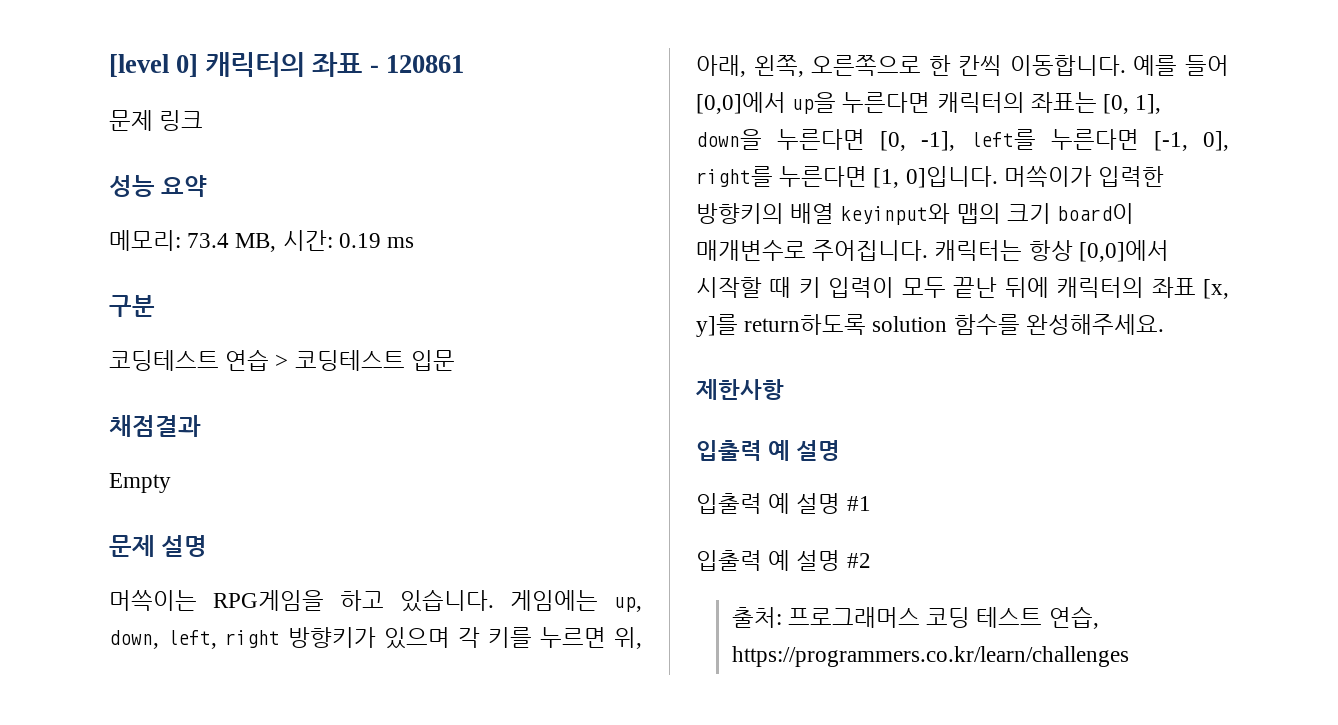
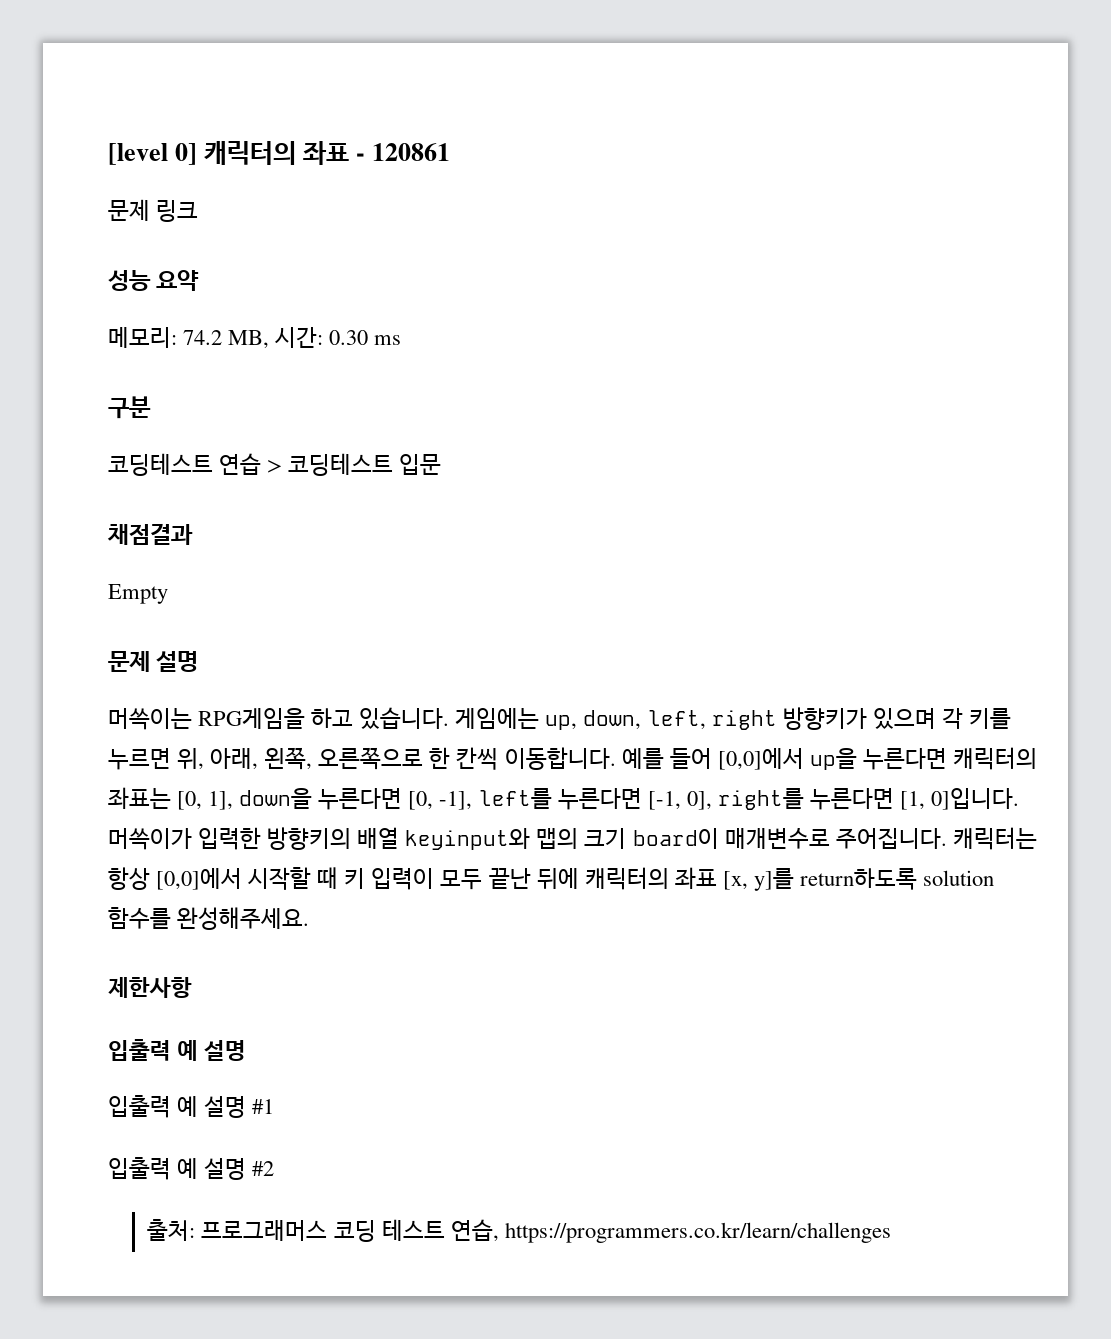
- 메모리: 73.4 MB, 시간: 0.19 ms
+ 메모리: 74.2 MB, 시간: 0.30 ms

